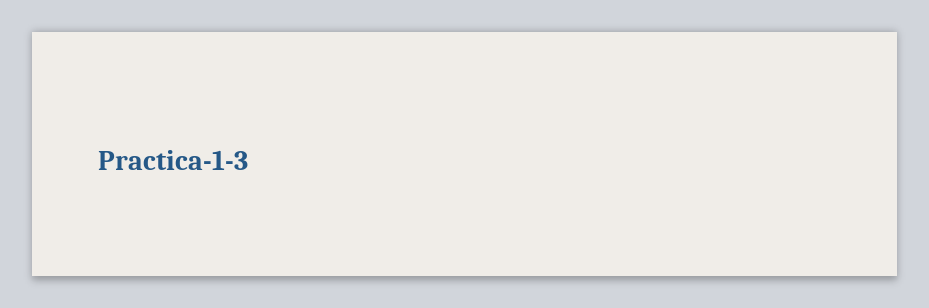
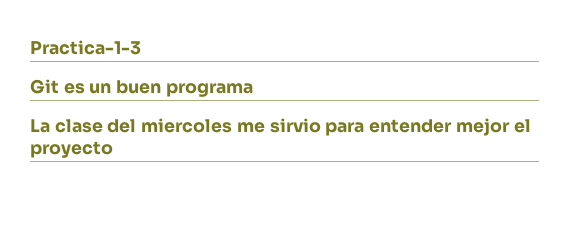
+ Git es un buen programa
+ La clase del miercoles me sirvio para entender mejor el proyecto

